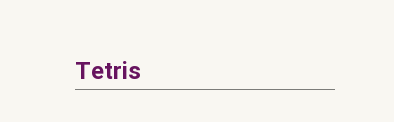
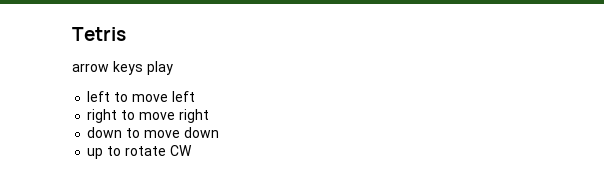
+ arrow keys play
+ left to move left
+ right to move right
+ down to move down
+ up to rotate CW

